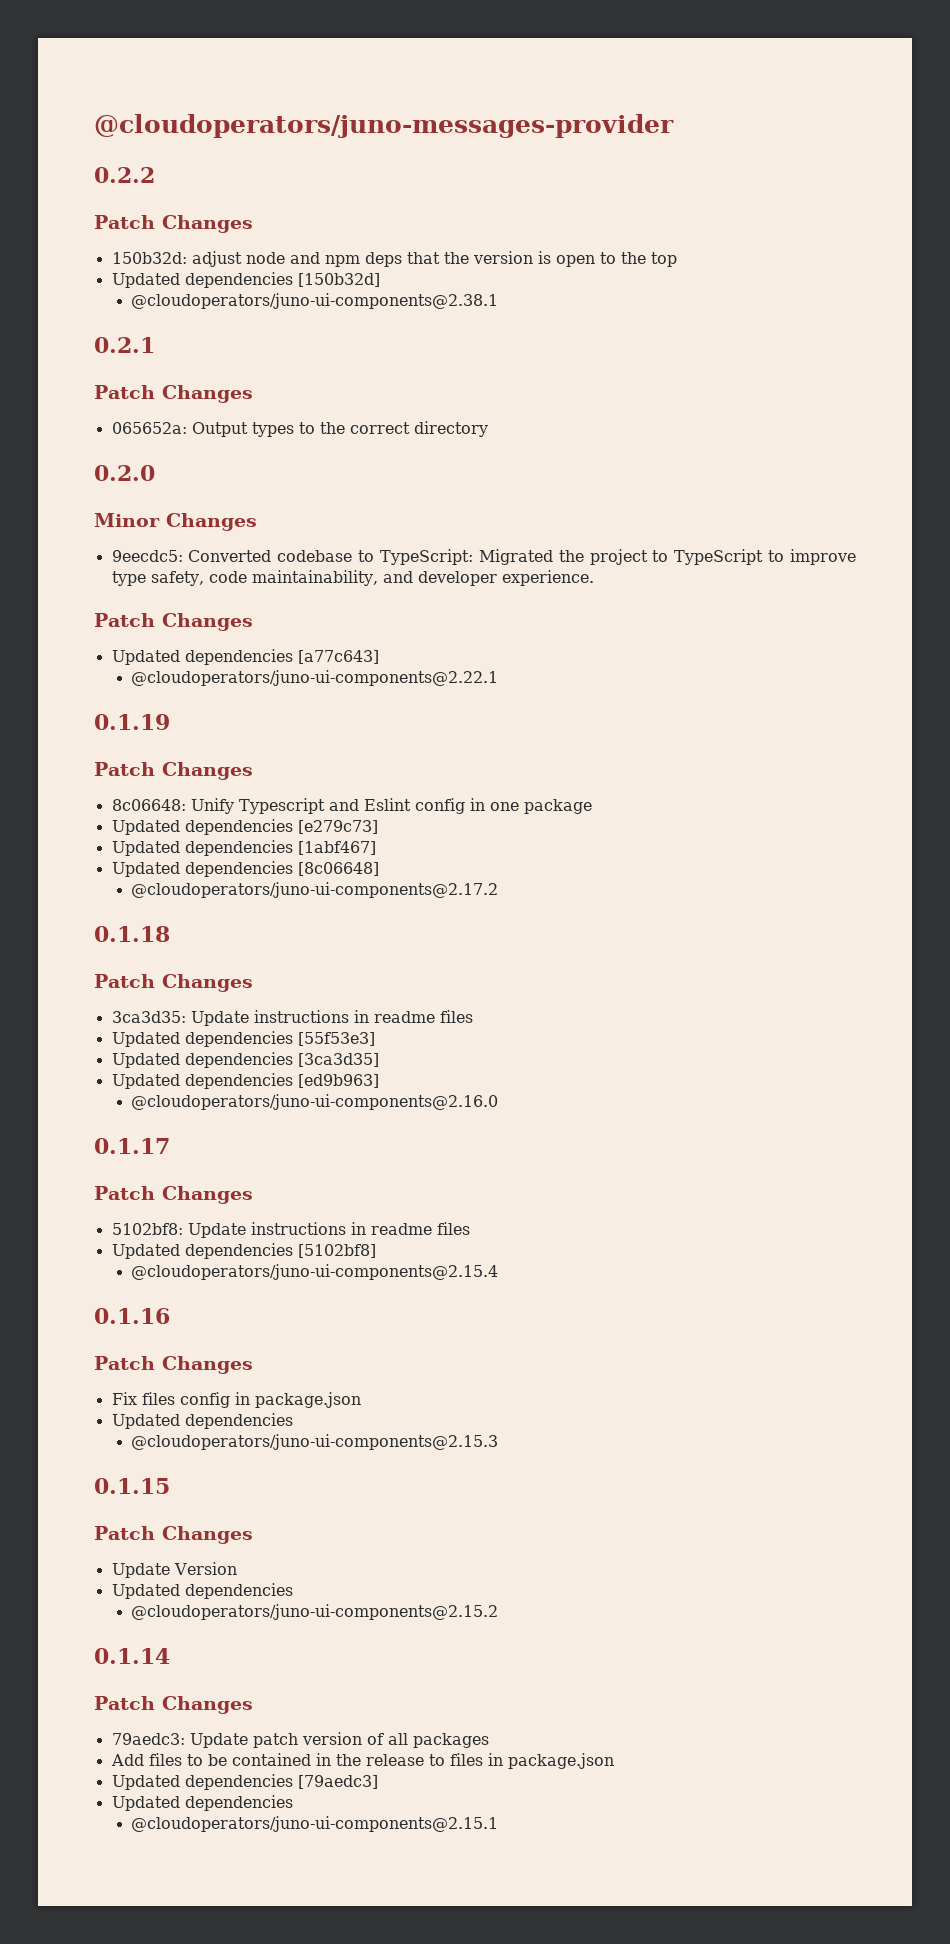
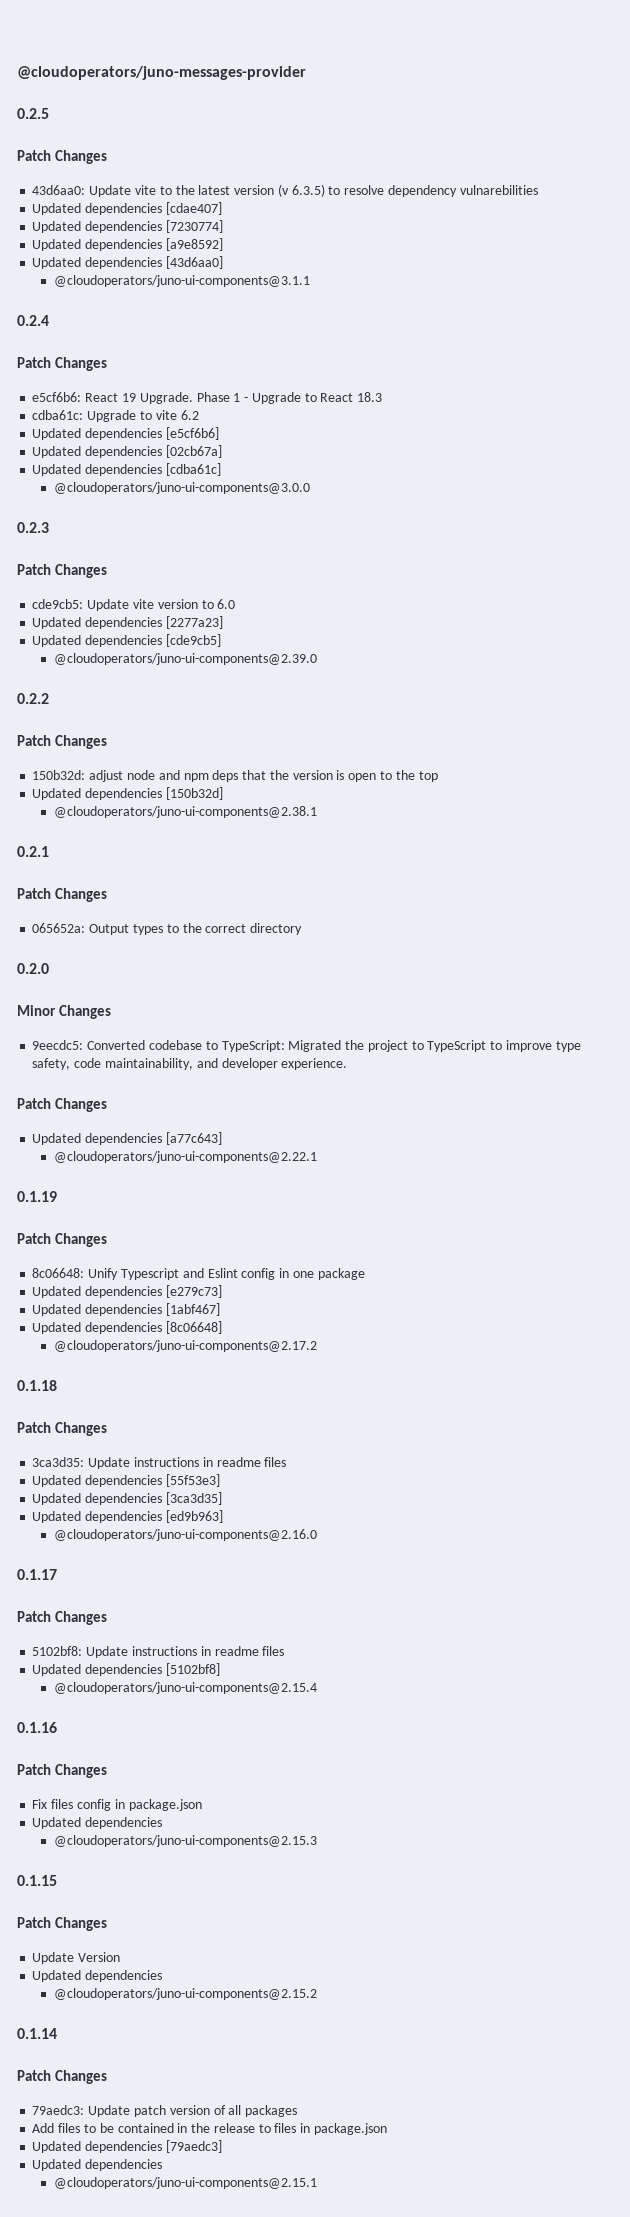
+ 0.2.5
+ Patch Changes
+ 43d6aa0: Update vite to the latest version (v 6.3.5) to resolve dependency vulnarebilities
+ Updated dependencies [cdae407]
+ Updated dependencies [7230774]
+ Updated dependencies [a9e8592]
+ Updated dependencies [43d6aa0]
+ @cloudoperators/juno-ui-components@3.1.1
+ 0.2.4
+ Patch Changes
+ e5cf6b6: React 19 Upgrade. Phase 1 - Upgrade to React 18.3
+ cdba61c: Upgrade to vite 6.2
+ Updated dependencies [e5cf6b6]
+ Updated dependencies [02cb67a]
+ Updated dependencies [cdba61c]
+ @cloudoperators/juno-ui-components@3.0.0
+ 0.2.3
+ Patch Changes
+ cde9cb5: Update vite version to 6.0
+ Updated dependencies [2277a23]
+ Updated dependencies [cde9cb5]
+ @cloudoperators/juno-ui-components@2.39.0

